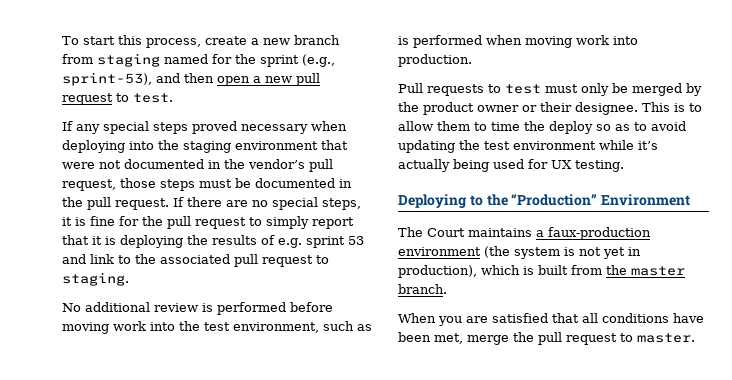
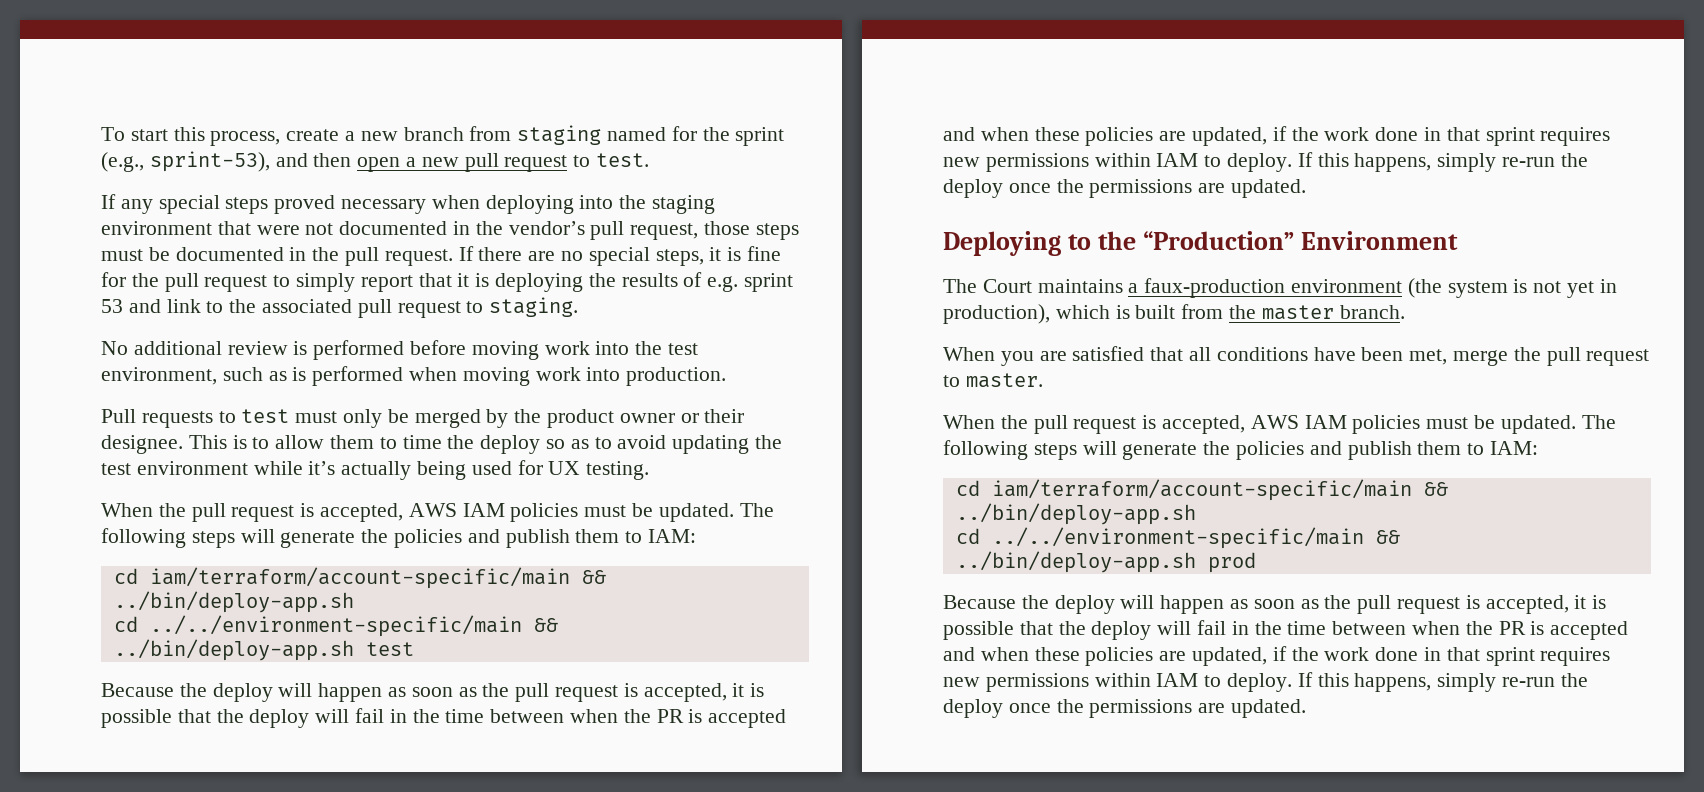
  This is to allow them to time the deploy so as to avoid updating the test environment while it’s actually being used for UX testing.
+ When the pull request is accepted, AWS IAM policies must be updated. The following steps will generate the policies and publish them to IAM:
+ cd iam/terraform/account-specific/main && ../bin/deploy-app.sh
+ cd ../../environment-specific/main && ../bin/deploy-app.sh test
+ Because the deploy will happen as soon as the pull request is accepted, it is possible that the deploy will fail in the time between when the PR is accepted and when these policies are updated, if the work done in that sprint requires new permissions within IAM to deploy. If this happens, simply re-run the deploy once the permissions are updated.
  When you are satisfied that all conditions have been met, merge the pull request to master.
+ When the pull request is accepted, AWS IAM policies must be updated. The following steps will generate the policies and publish them to IAM:
+ cd iam/terraform/account-specific/main && ../bin/deploy-app.sh
+ cd ../../environment-specific/main && ../bin/deploy-app.sh prod
+ Because the deploy will happen as soon as the pull request is accepted, it is possible that the deploy will fail in the time between when the PR is accepted and when these policies are updated, if the work done in that sprint requires new permissions within IAM to deploy. If this happens, simply re-run the deploy once the permissions are updated.

